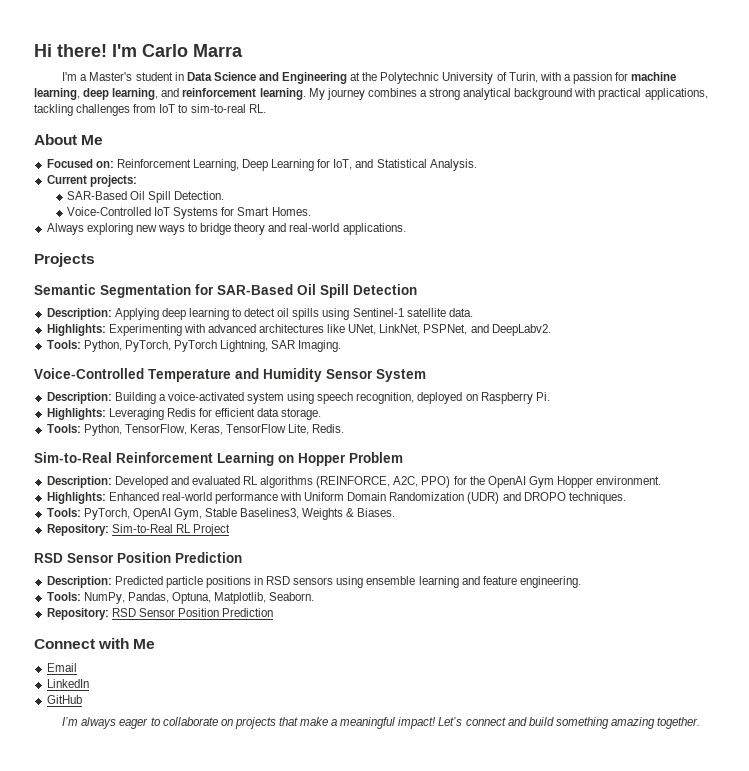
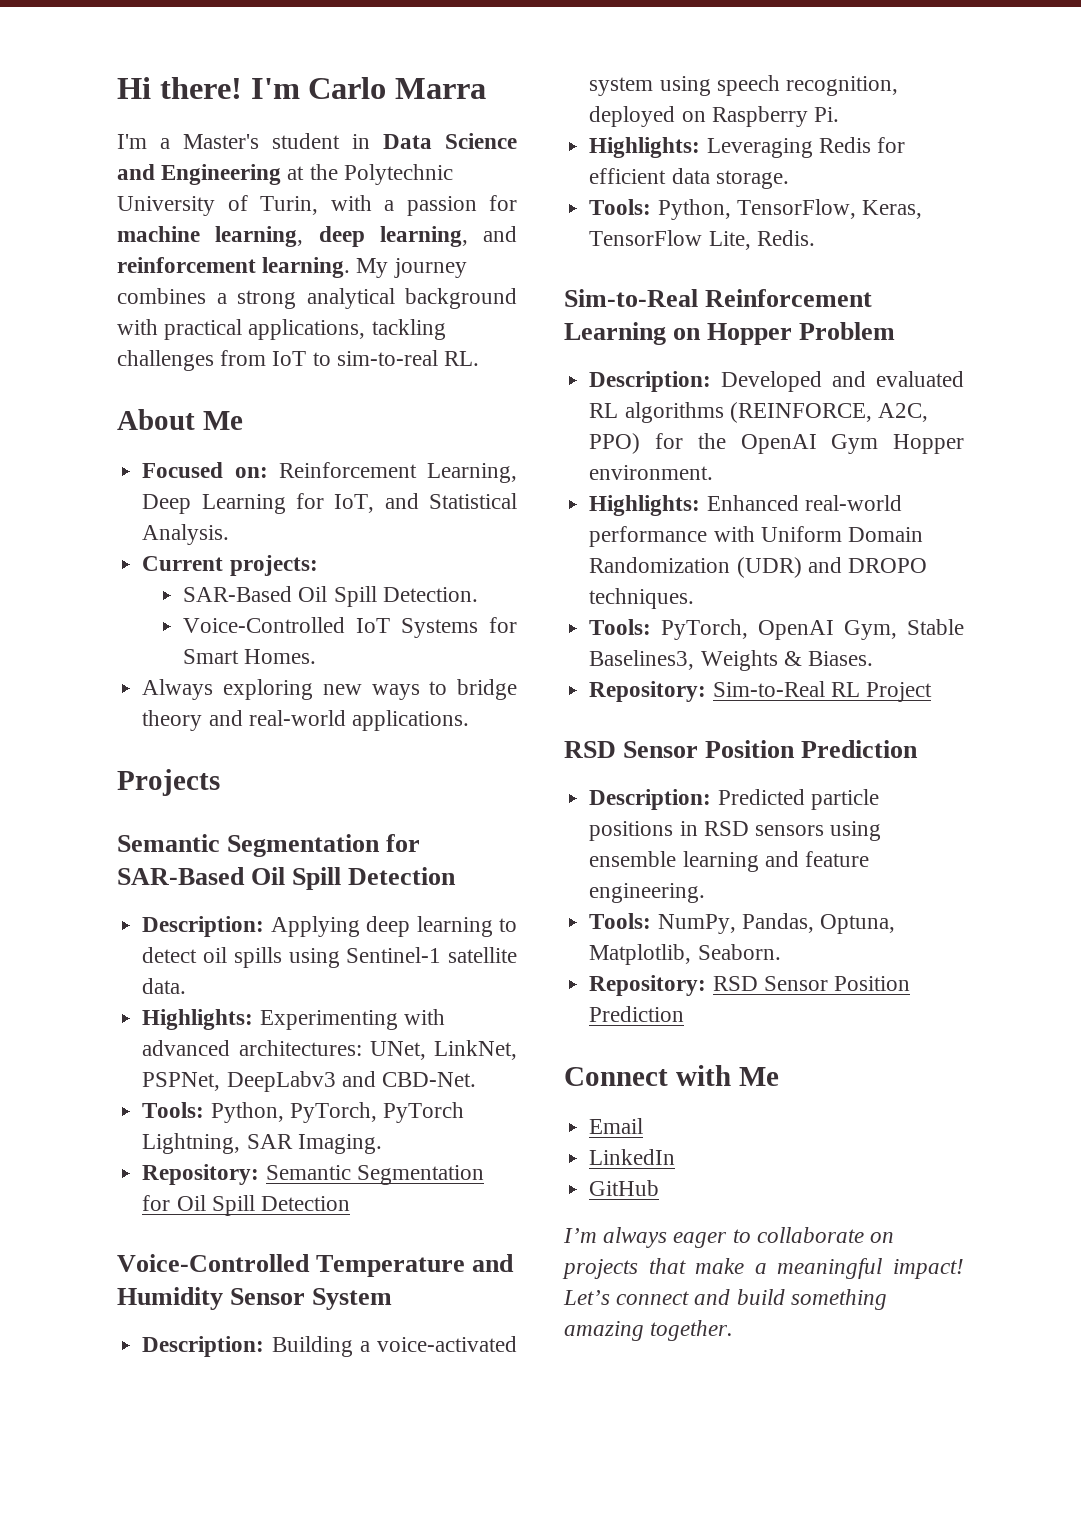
- Highlights: Experimenting with advanced architectures like UNet, LinkNet, PSPNet, and DeepLabv2.
+ Highlights: Experimenting with advanced architectures: UNet, LinkNet, PSPNet, DeepLabv3 and CBD-Net.
+ Repository: Semantic Segmentation for Oil Spill Detection

